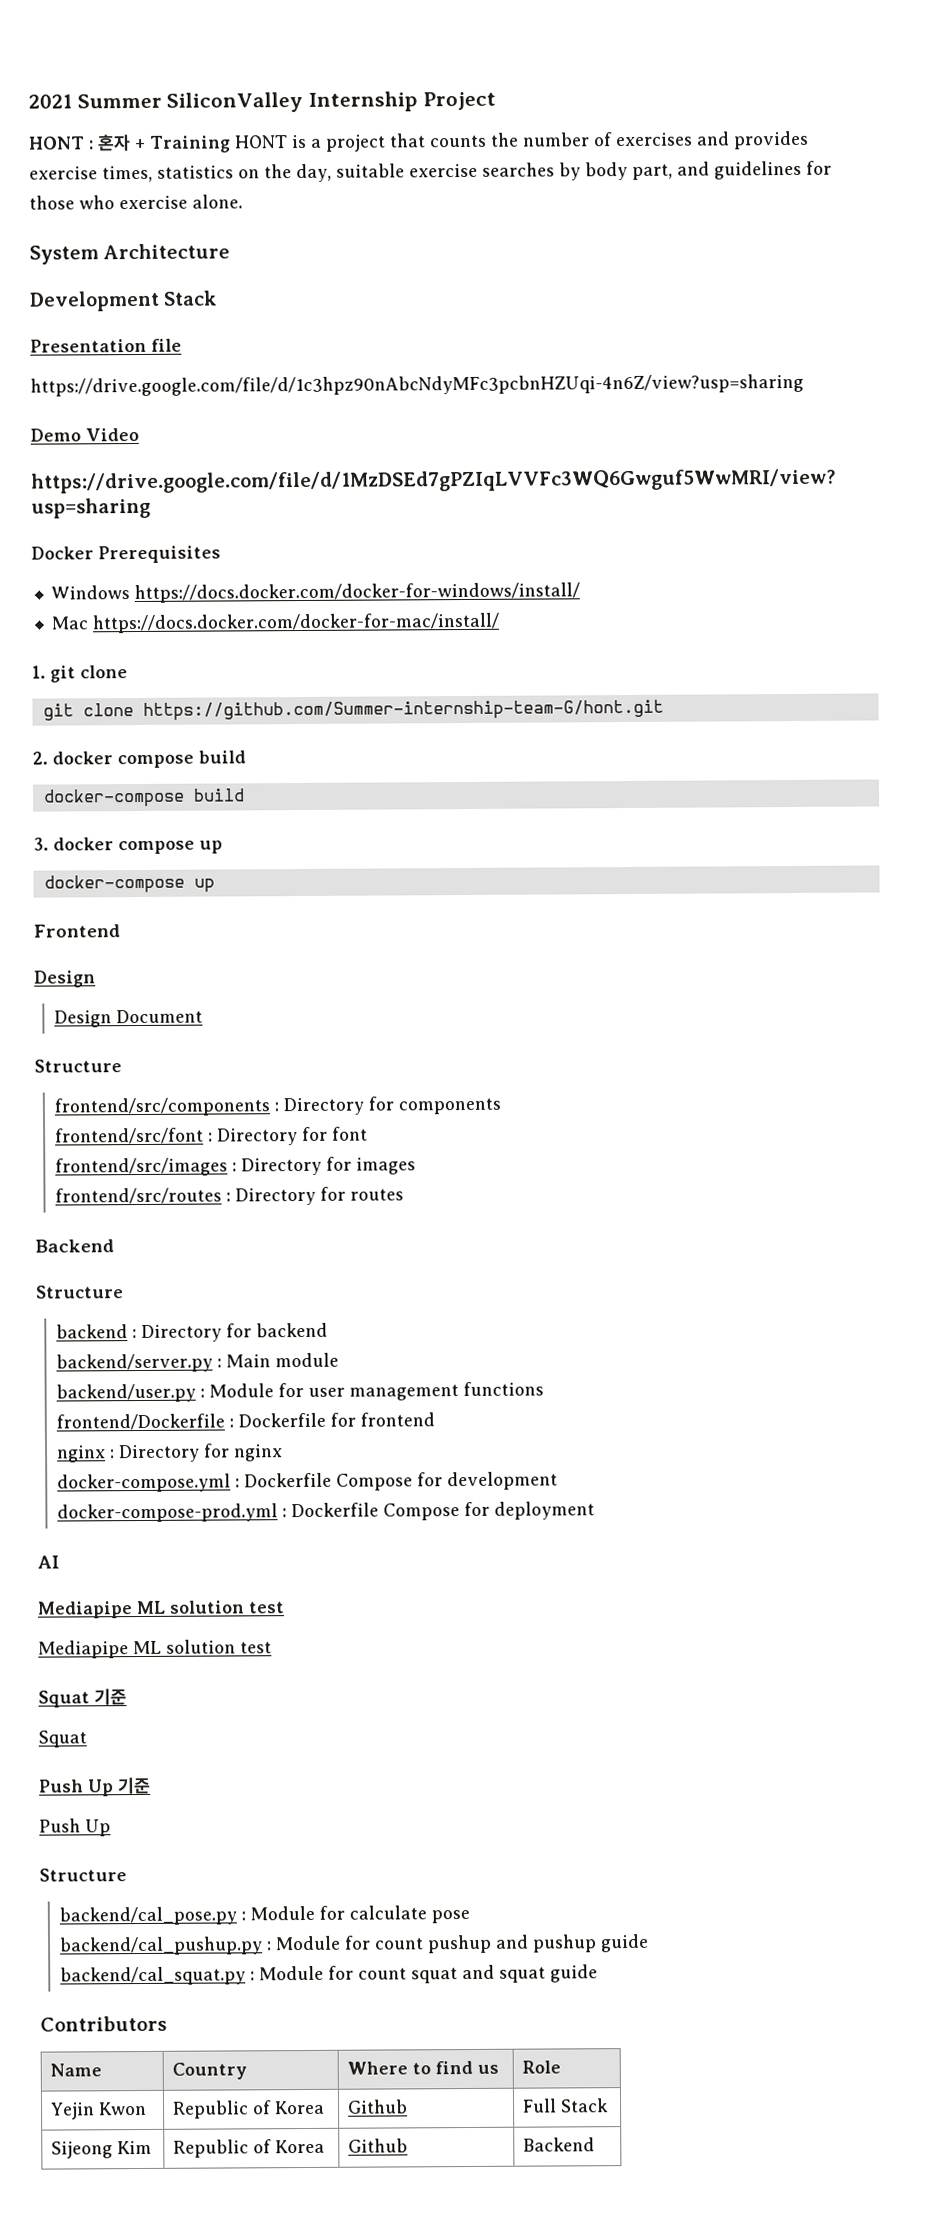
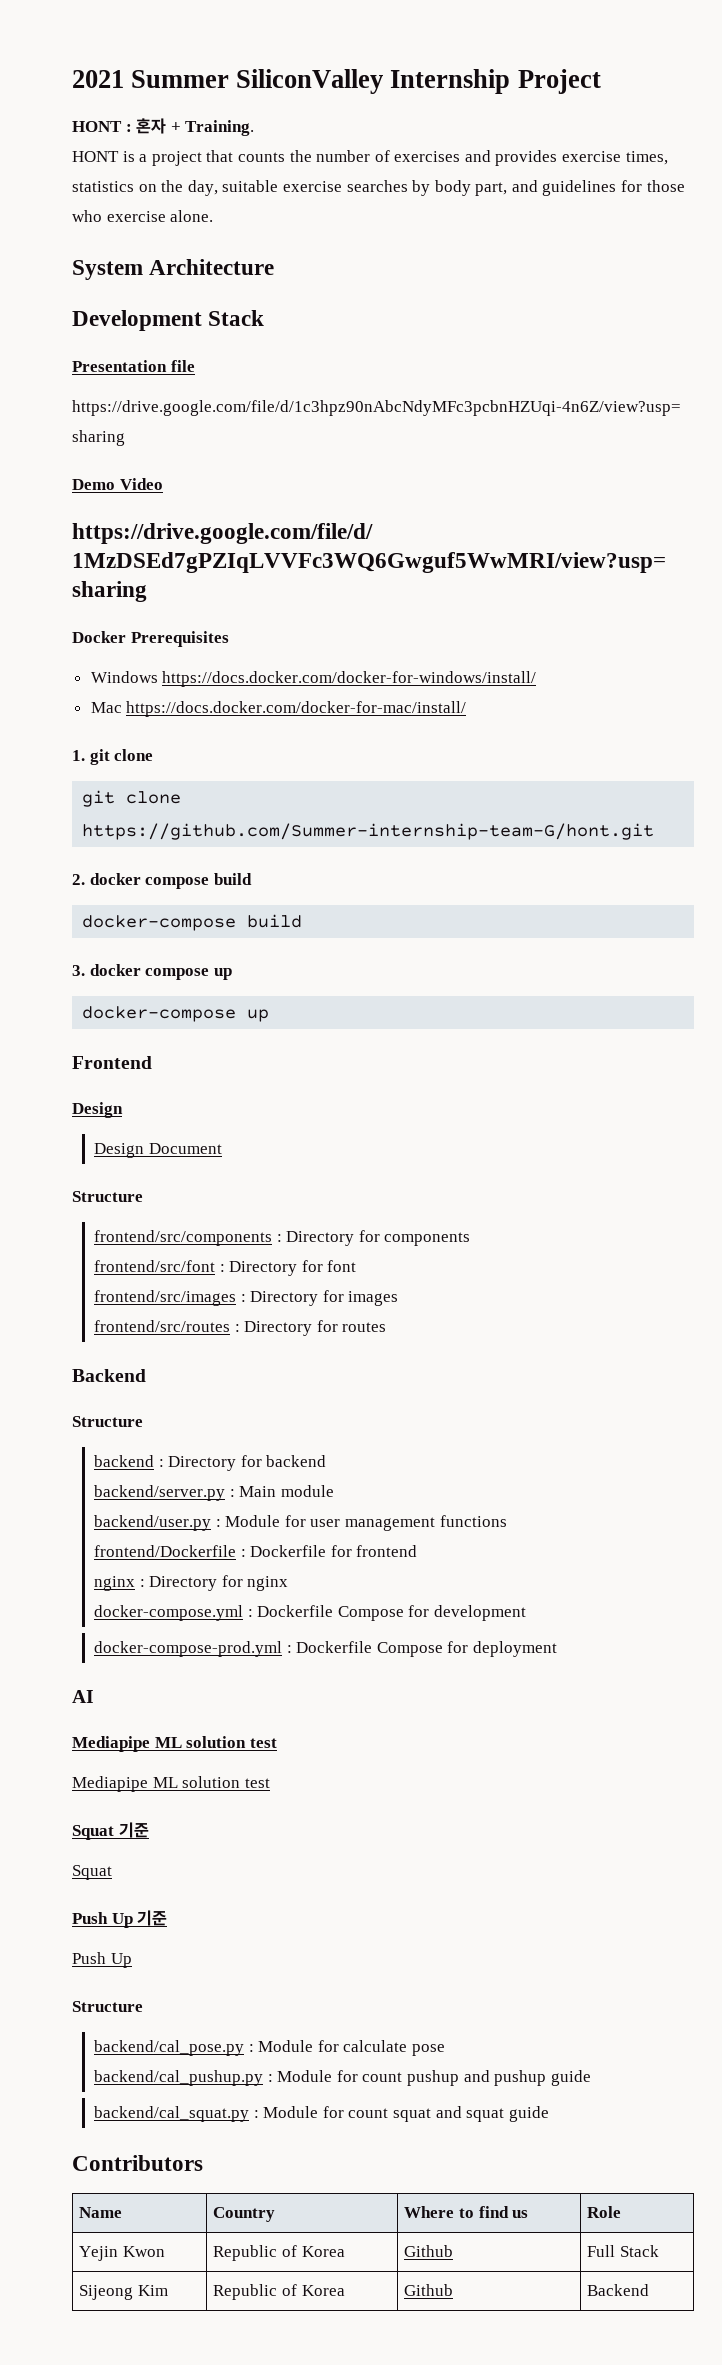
- HONT : 혼자 + Training HONT is a project that counts the number of exercises and provides exercise times, statistics on the day, suitable exercise searches by body part, and guidelines for those who exercise alone.
+ HONT : 혼자 + Training.
+ HONT is a project that counts the number of exercises and provides exercise times, statistics on the day, suitable exercise searches by body part, and guidelines for those who exercise alone.

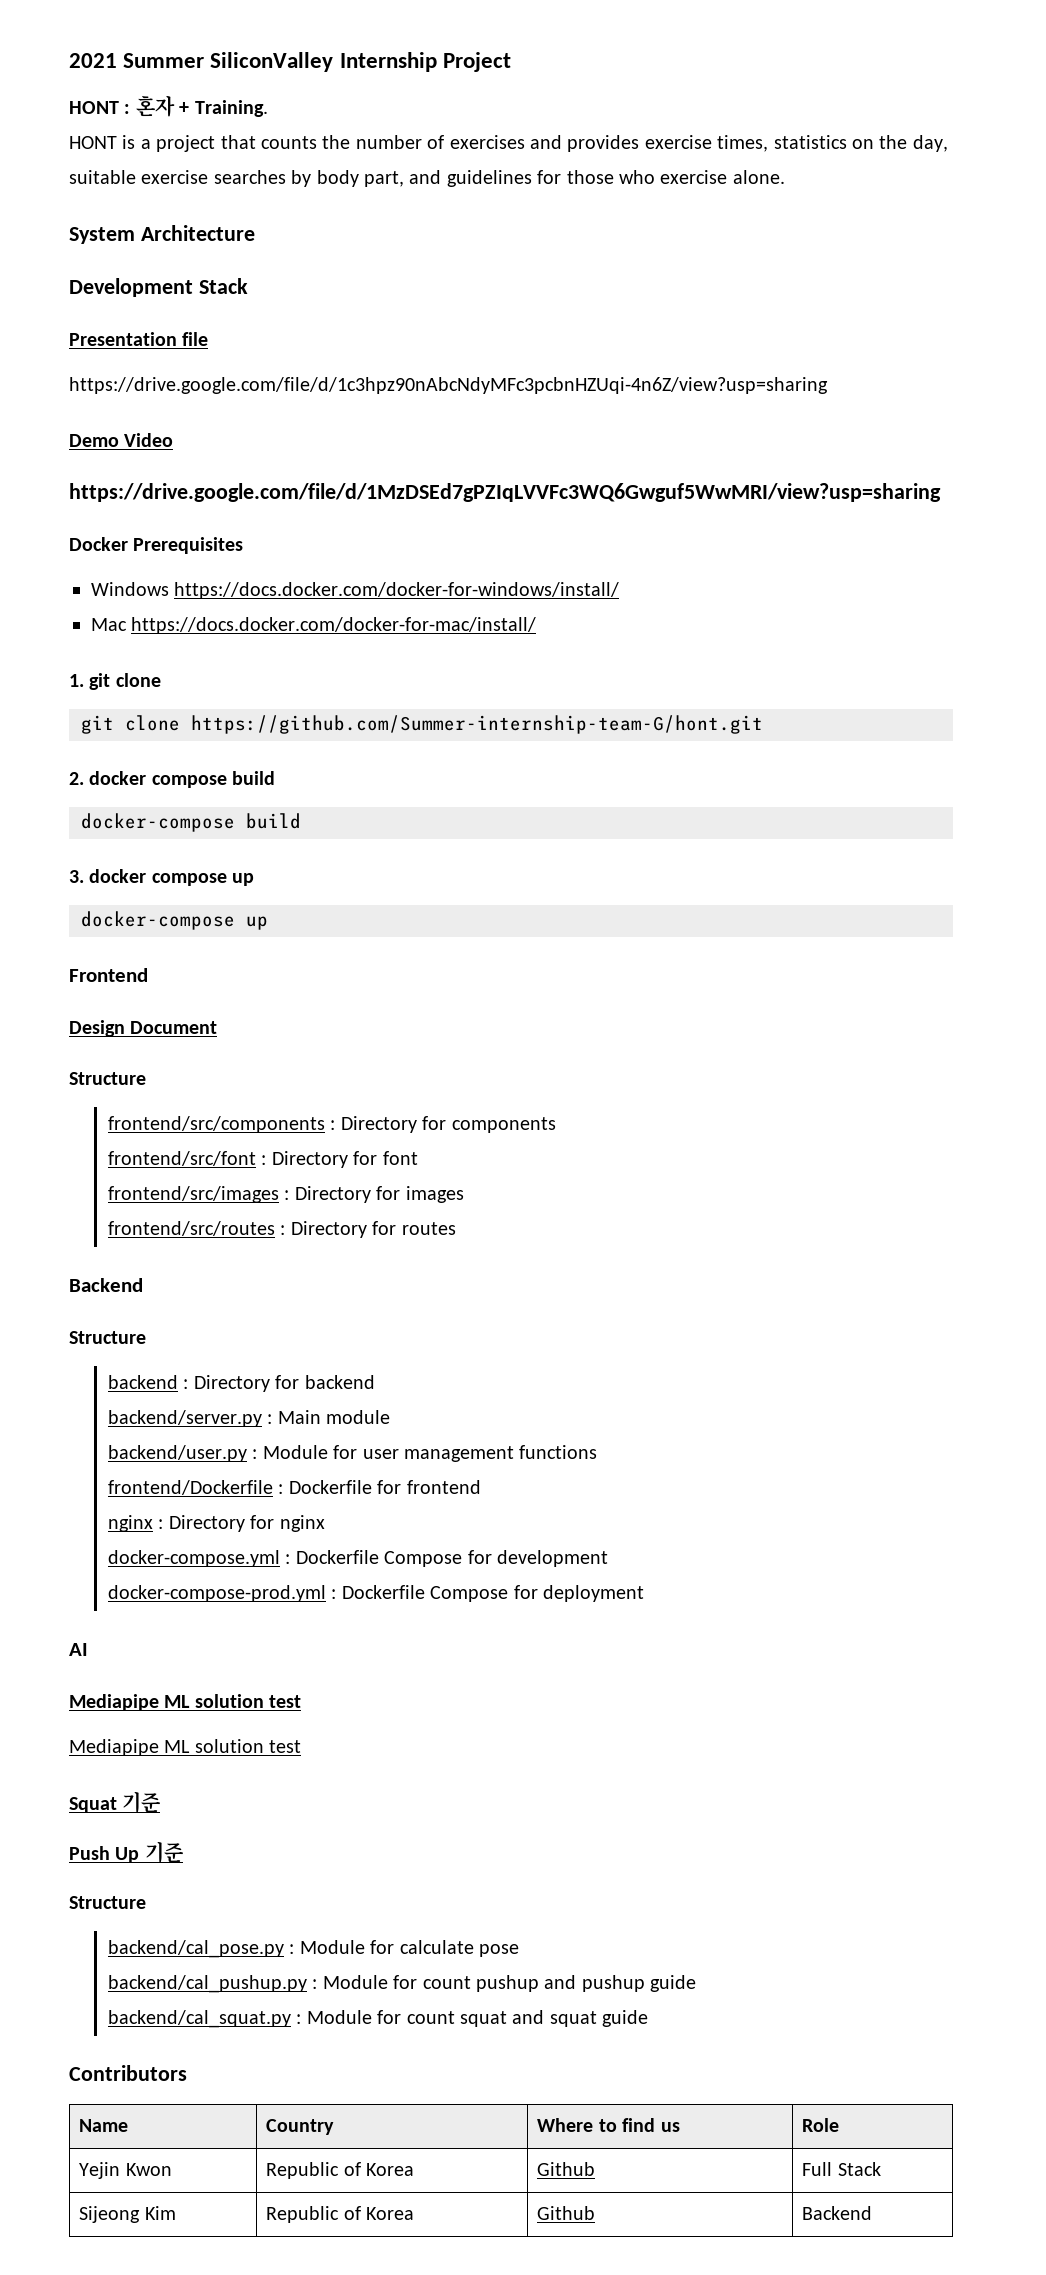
  Frontend
- Design
  Squat 기준
- Squat
  Push Up 기준
- Push Up

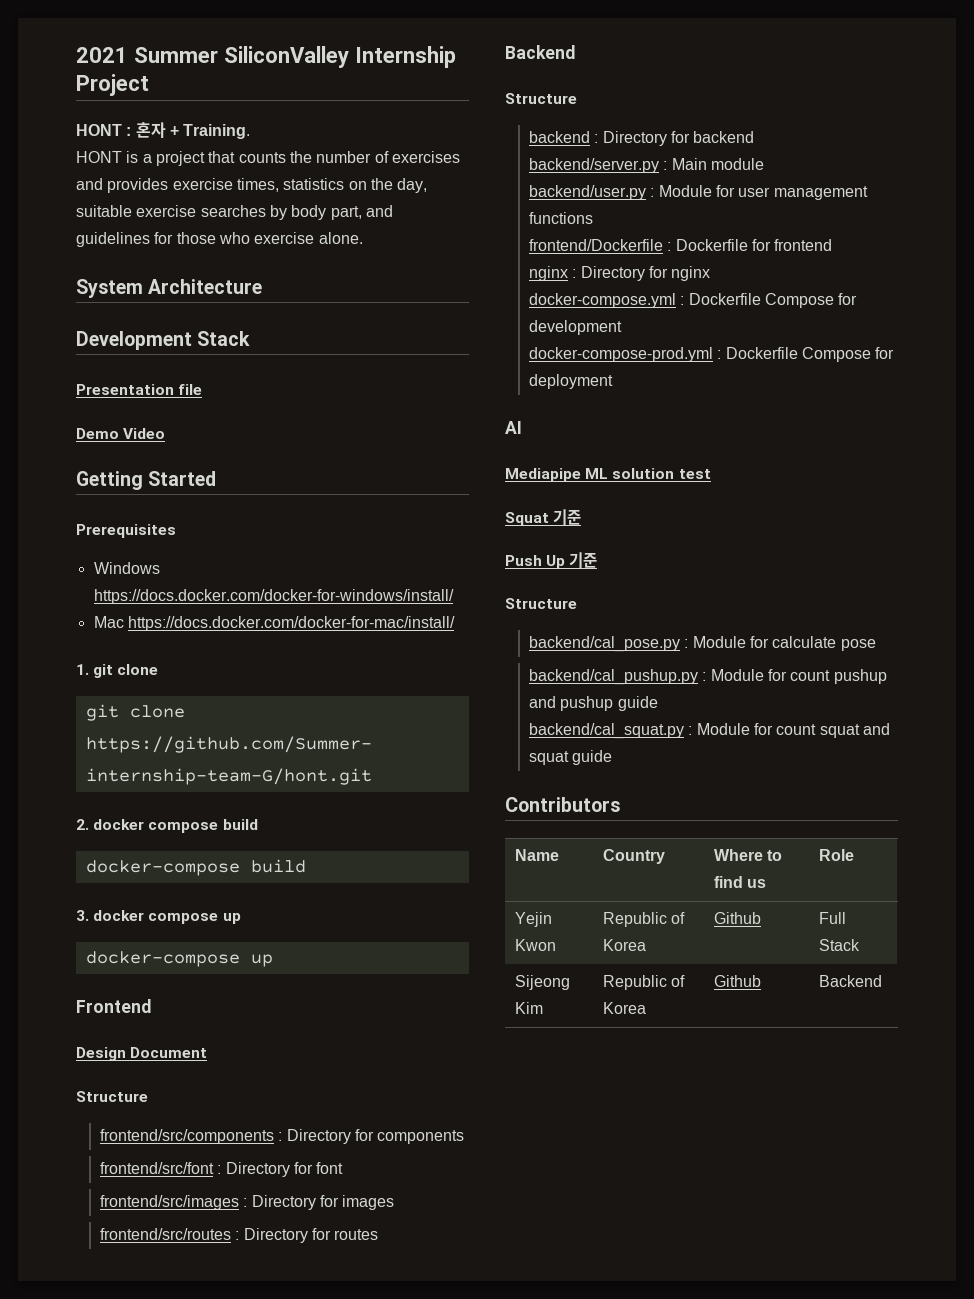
- https://drive.google.com/file/d/1c3hpz90nAbcNdyMFc3pcbnHZUqi-4n6Z/view?usp=sharing
- https://drive.google.com/file/d/1MzDSEd7gPZIqLVVFc3WQ6Gwguf5WwMRI/view?usp=sharing
- Docker Prerequisites
+ Getting Started
+ Prerequisites
  AI
- Mediapipe ML solution test

